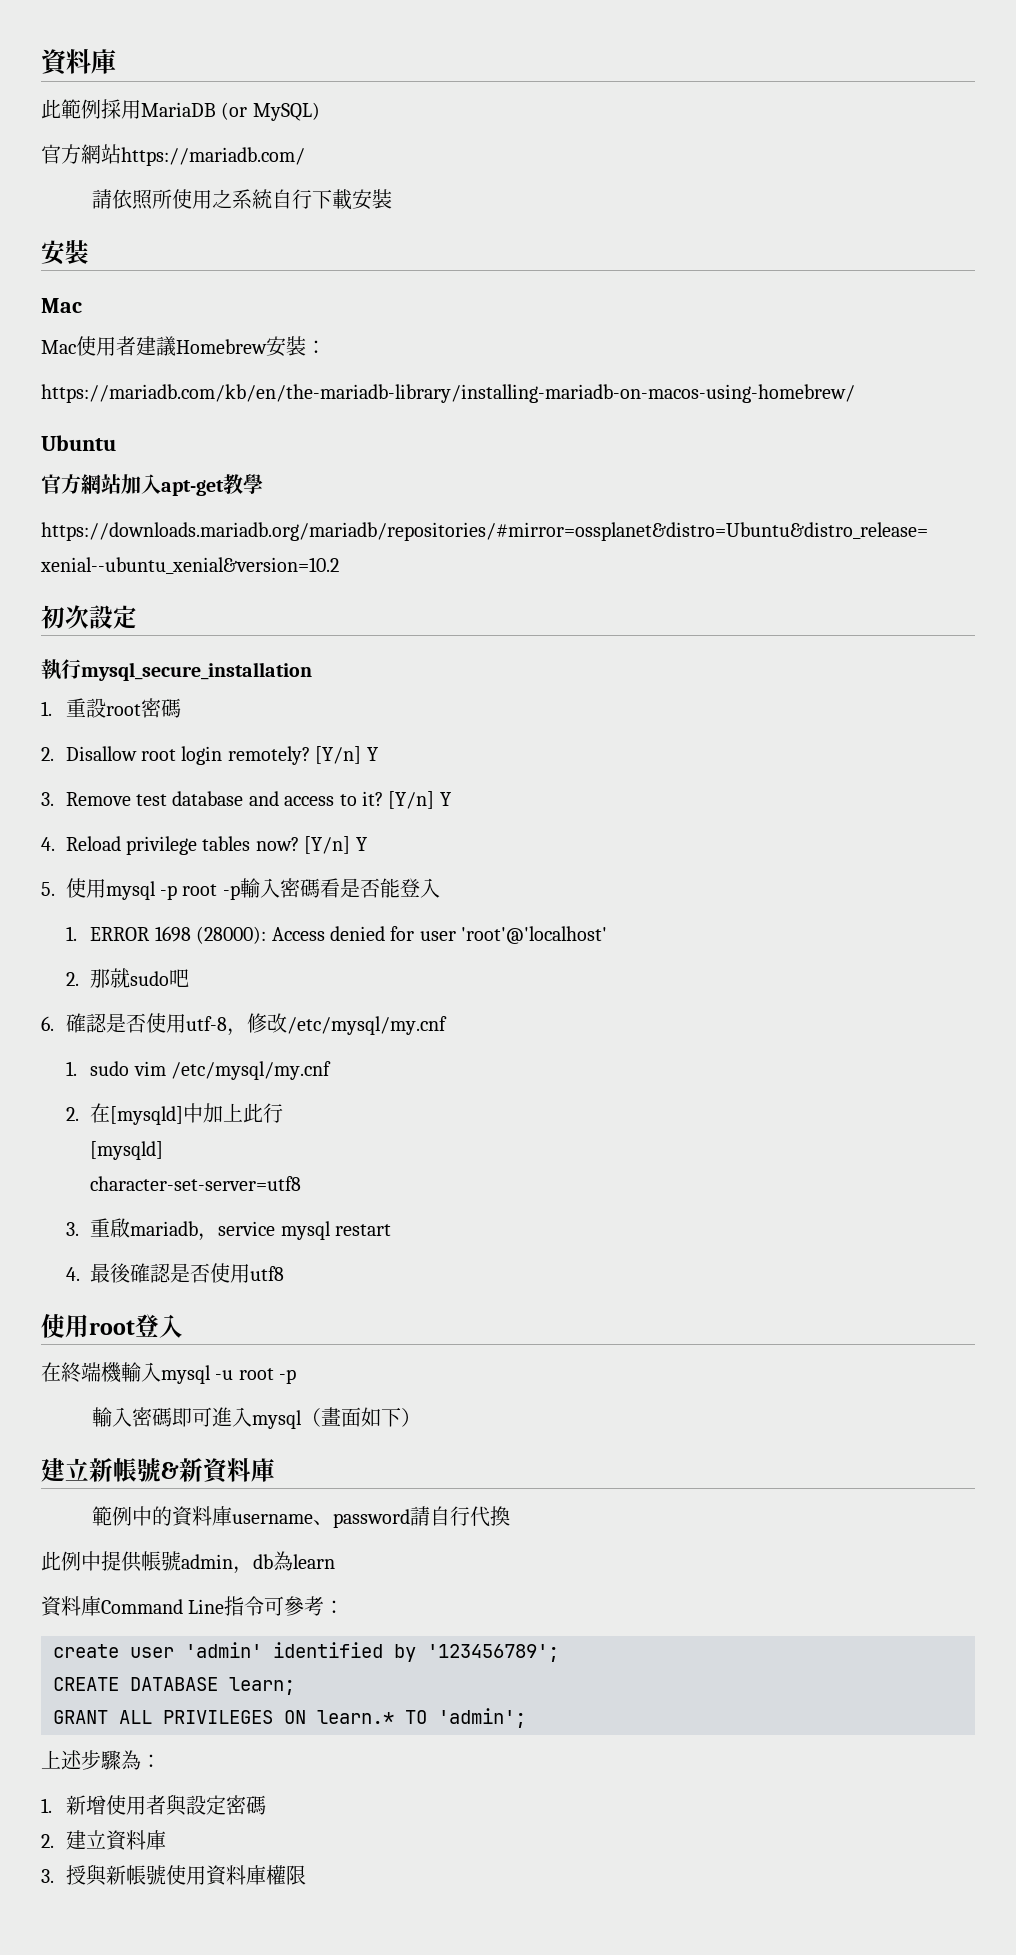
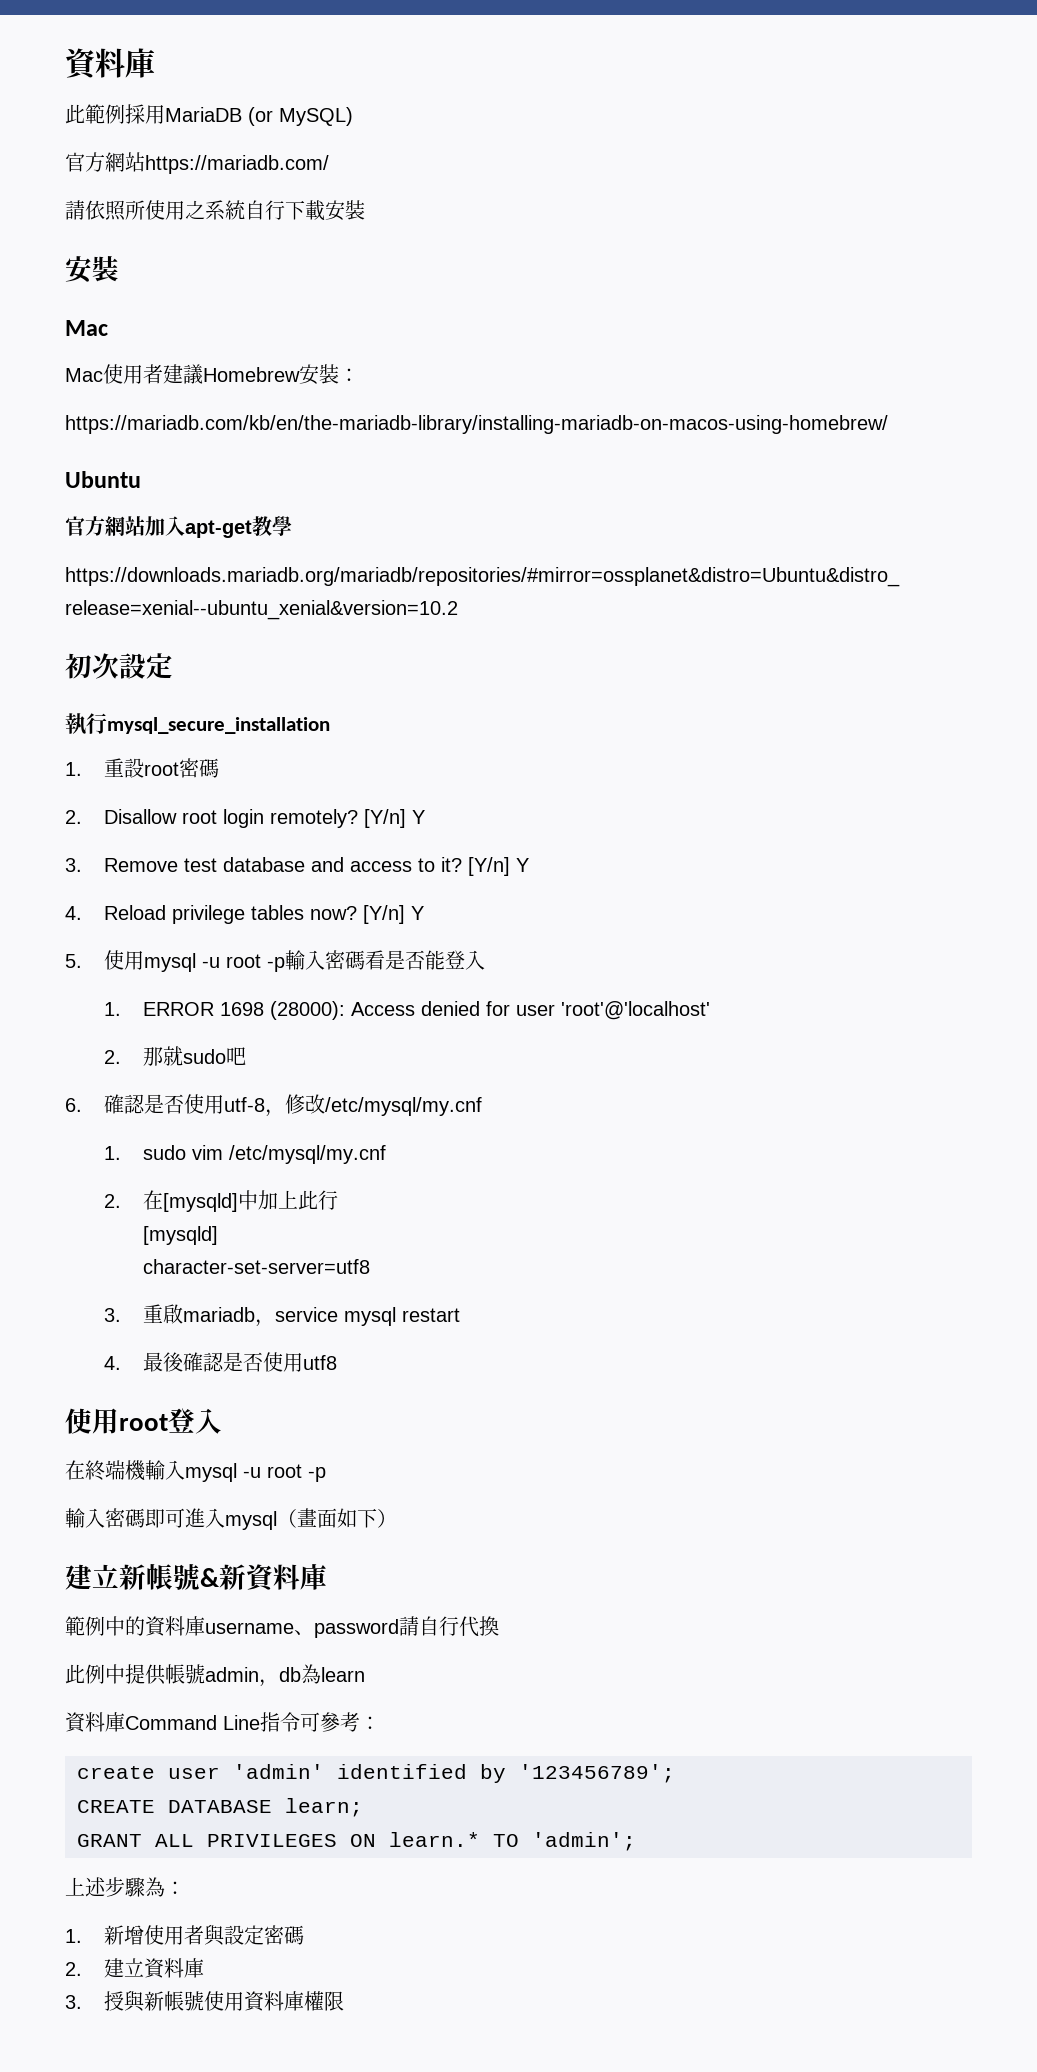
- 5.使用mysql -p root -p輸入密碼看是否能登入
+ 5.使用mysql -u root -p輸入密碼看是否能登入

